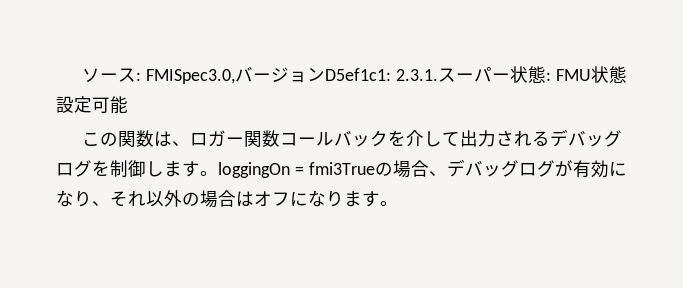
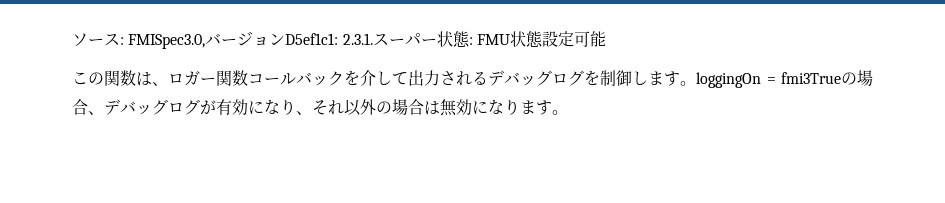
- この関数は、ロガー関数コールバックを介して出力されるデバッグログを制御します。loggingOn = fmi3Trueの場合、デバッグログが有効になり、それ以外の場合はオフになります。
+ この関数は、ロガー関数コールバックを介して出力されるデバッグログを制御します。loggingOn = fmi3Trueの場合、デバッグログが有効になり、それ以外の場合は無効になります。

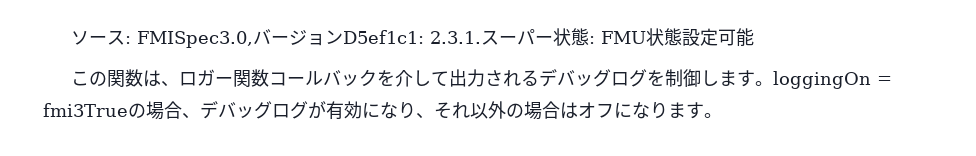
- この関数は、ロガー関数コールバックを介して出力されるデバッグログを制御します。loggingOn = fmi3Trueの場合、デバッグログが有効になり、それ以外の場合は無効になります。
+ この関数は、ロガー関数コールバックを介して出力されるデバッグログを制御します。loggingOn = fmi3Trueの場合、デバッグログが有効になり、それ以外の場合はオフになります。

